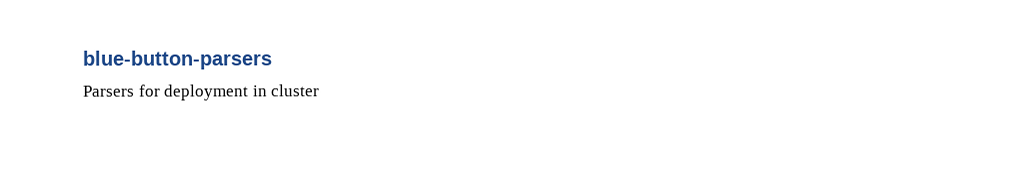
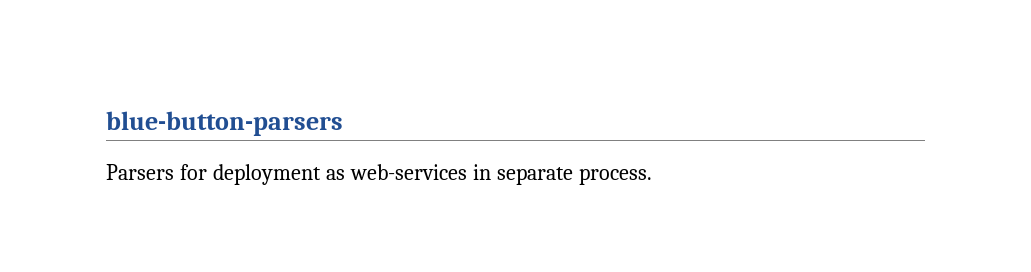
- Parsers for deployment in cluster
+ Parsers for deployment as web-services in separate process.

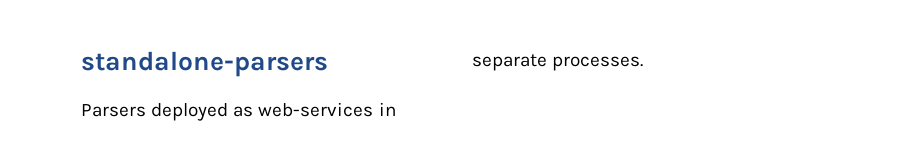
- blue-button-parsers
+ standalone-parsers
- Parsers for deployment as web-services in separate process.
+ Parsers deployed as web-services in separate processes.

